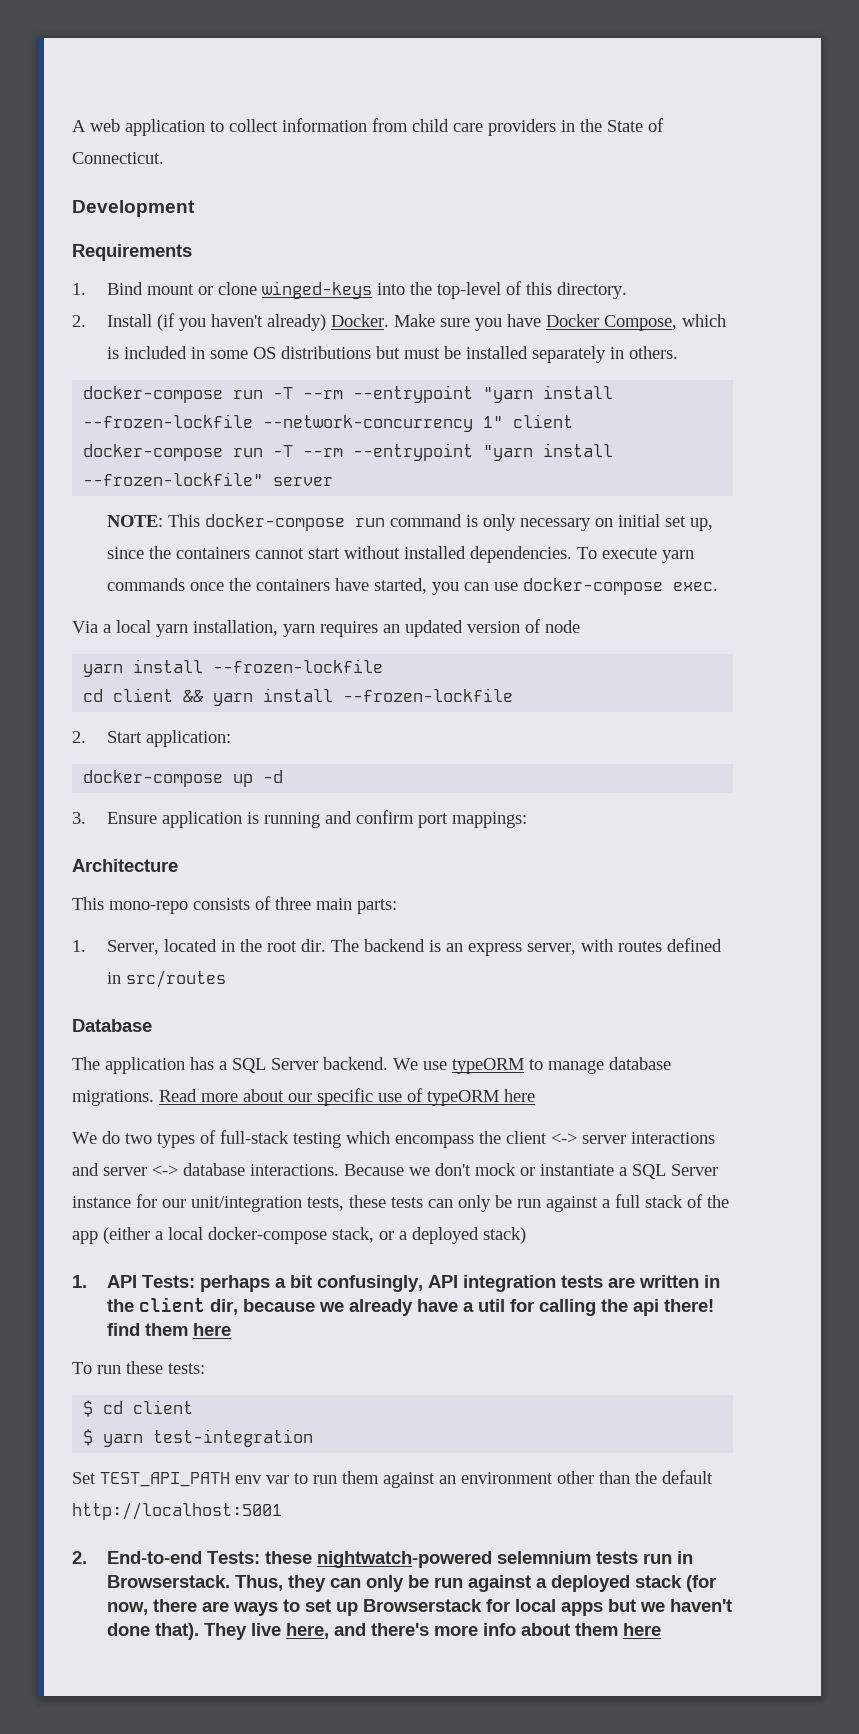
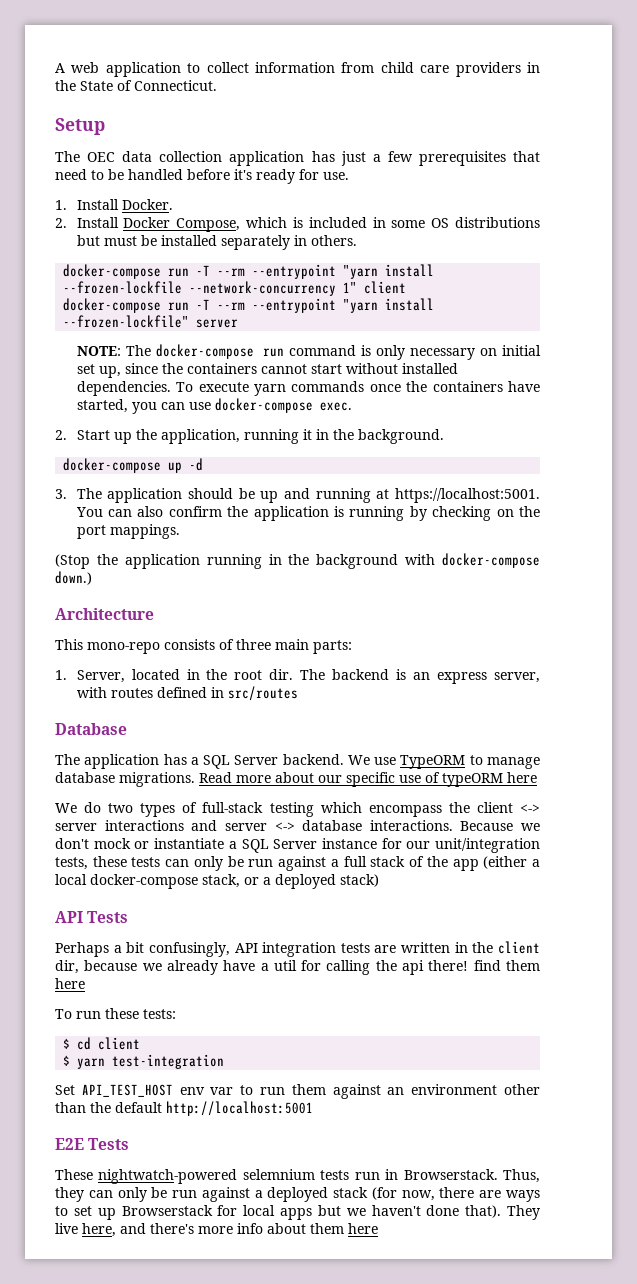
- Development
- Requirements
- 1. Bind mount or clone winged-keys into the top-level of this directory.
- 2. Install (if you haven't already) Docker. Make sure you have Docker Compose, which is included in some OS distributions but must be installed separately in others.
+ Setup
+ The OEC data collection application has just a few prerequisites that need to be handled before it's ready for use.
+ 1. Install Docker.
+ 2. Install Docker Compose, which is included in some OS distributions but must be installed separately in others.
- NOTE: This docker-compose run command is only necessary on initial set up, since the containers cannot start without installed dependencies.
+ NOTE: The docker-compose run command is only necessary on initial set up, since the containers cannot start without installed dependencies.
- Via a local yarn installation, yarn requires an updated version of node
- yarn install --frozen-lockfile
- cd client && yarn install --frozen-lockfile
- 2. Start application:
+ 2. Start up the application, running it in the background.
  docker-compose up -d
- 3. Ensure application is running and confirm port mappings:
+ 3. The application should be up and running at https://localhost:5001. You can also confirm the application is running by checking on the port mappings.
+ (Stop the application running in the background with docker-compose down.)
- We use typeORM to manage database migrations.
+ We use TypeORM to manage database migrations.
- 1. API Tests: perhaps a bit confusingly, API integration tests are written in the client dir, because we already have a util for calling the api there! find them here
+ API Tests
+ Perhaps a bit confusingly, API integration tests are written in the client dir, because we already have a util for calling the api there! find them here
- Set TEST_API_PATH env var to run them against an environment other than the default http://localhost:5001
+ Set API_TEST_HOST env var to run them against an environment other than the default http://localhost:5001
- 2. End-to-end Tests: these nightwatch-powered selemnium tests run in Browserstack.
+ E2E Tests
+ These nightwatch-powered selemnium tests run in Browserstack.

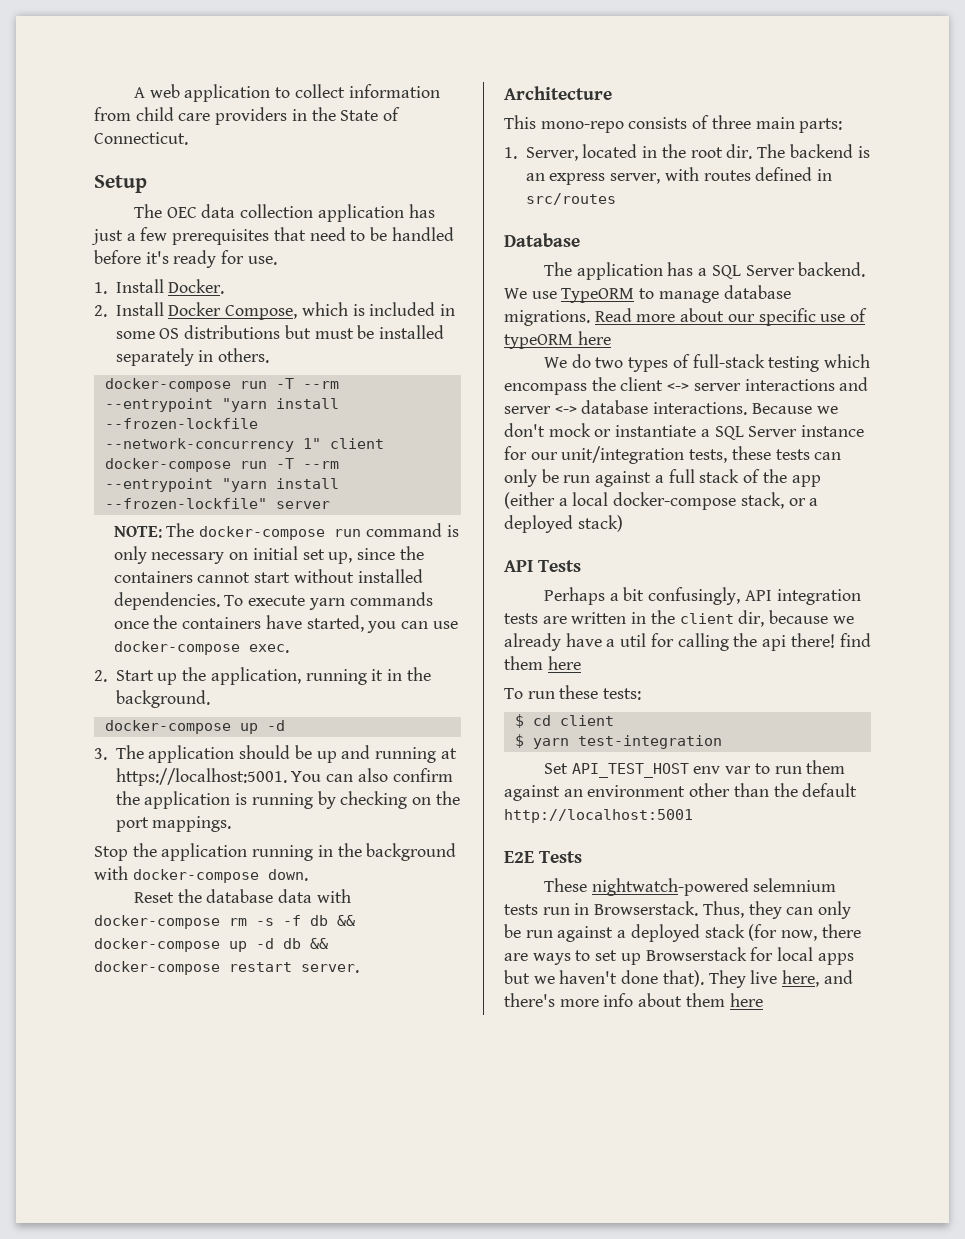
- (Stop the application running in the background with docker-compose down.)
+ Stop the application running in the background with docker-compose down.
+ Reset the database data with docker-compose rm -s -f db && docker-compose up -d db && docker-compose restart server.

